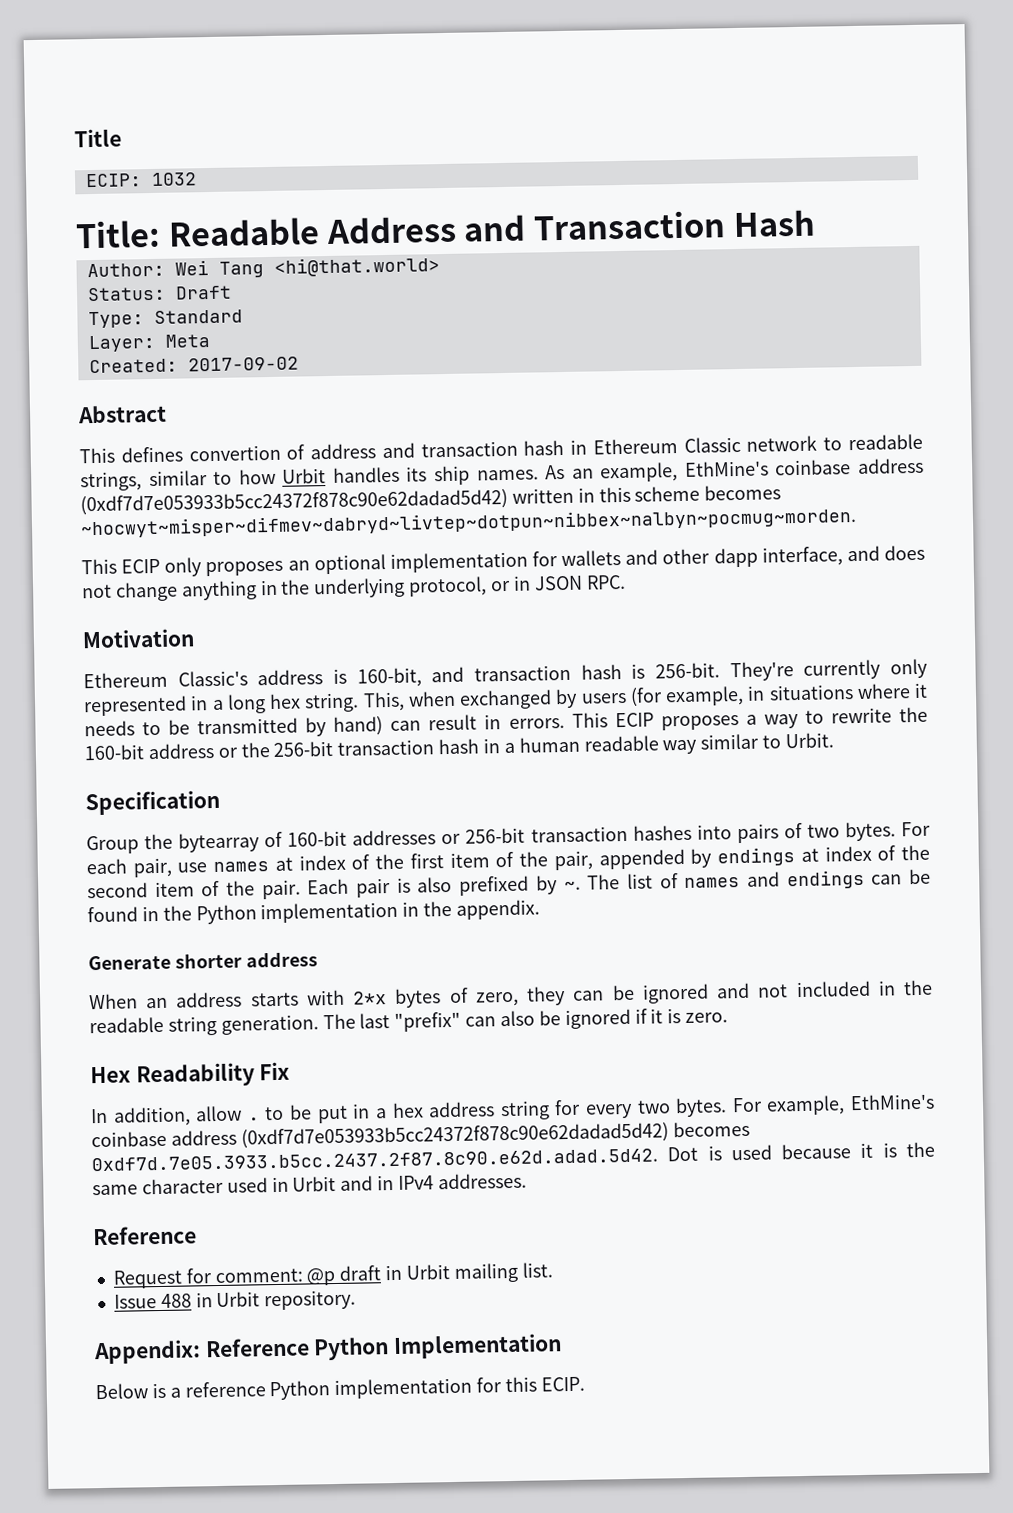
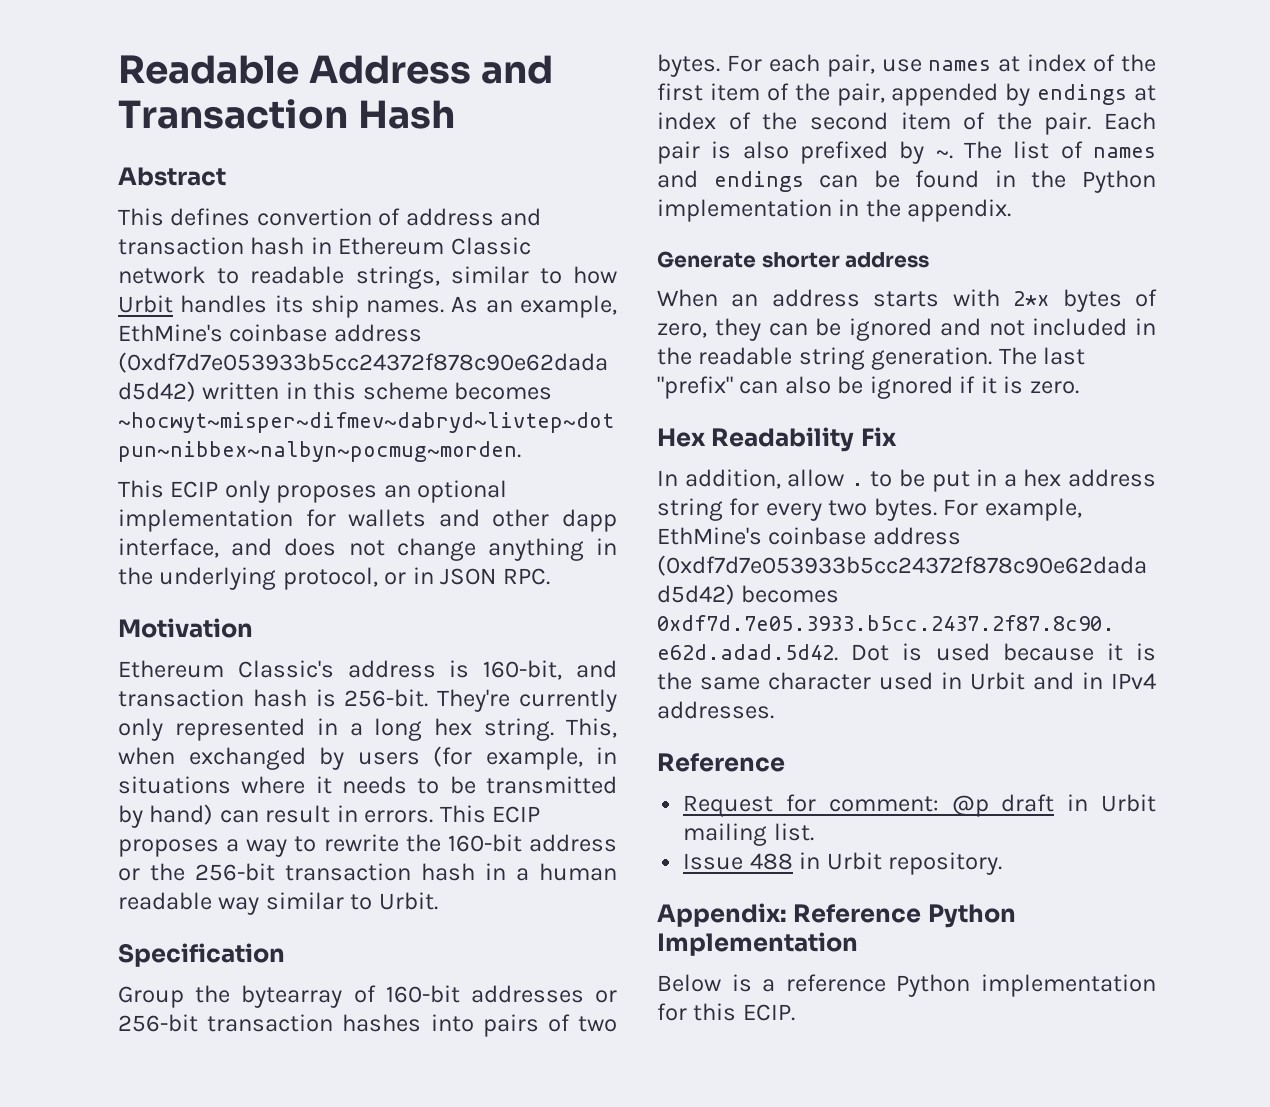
- Title
- ECIP: 1032
- Title: Readable Address and Transaction Hash
+ Readable Address and Transaction Hash
- Author: Wei Tang <hi@that.world>
- Status: Draft
- Type: Standard
- Layer: Meta
- Created: 2017-09-02

